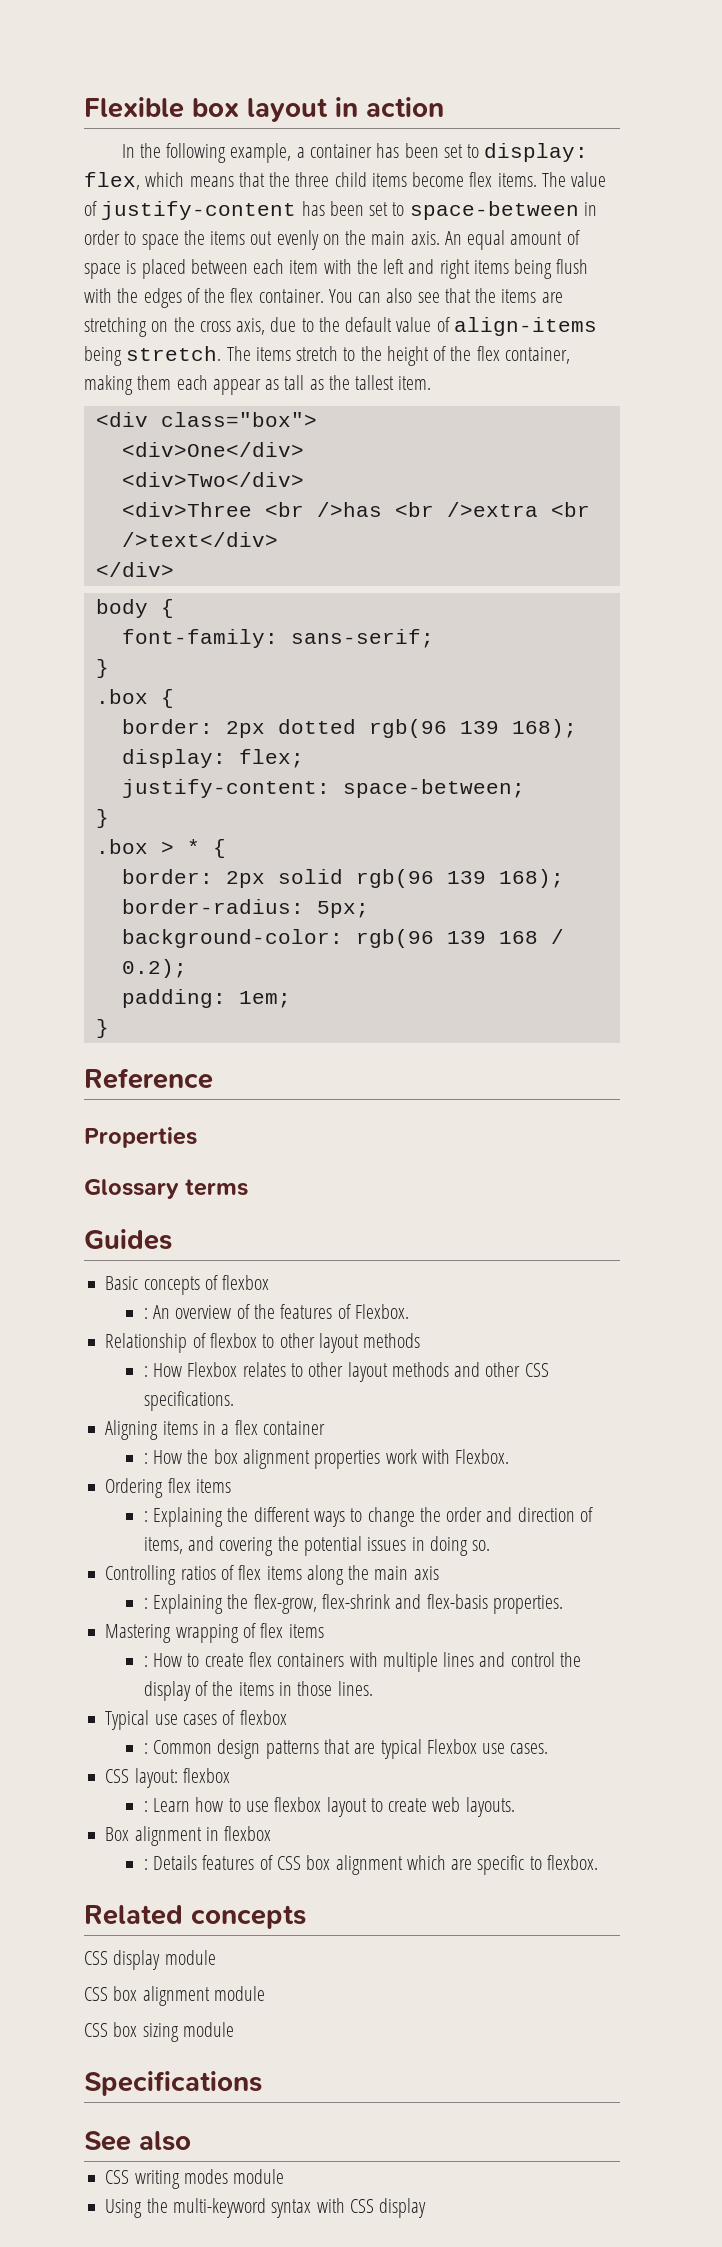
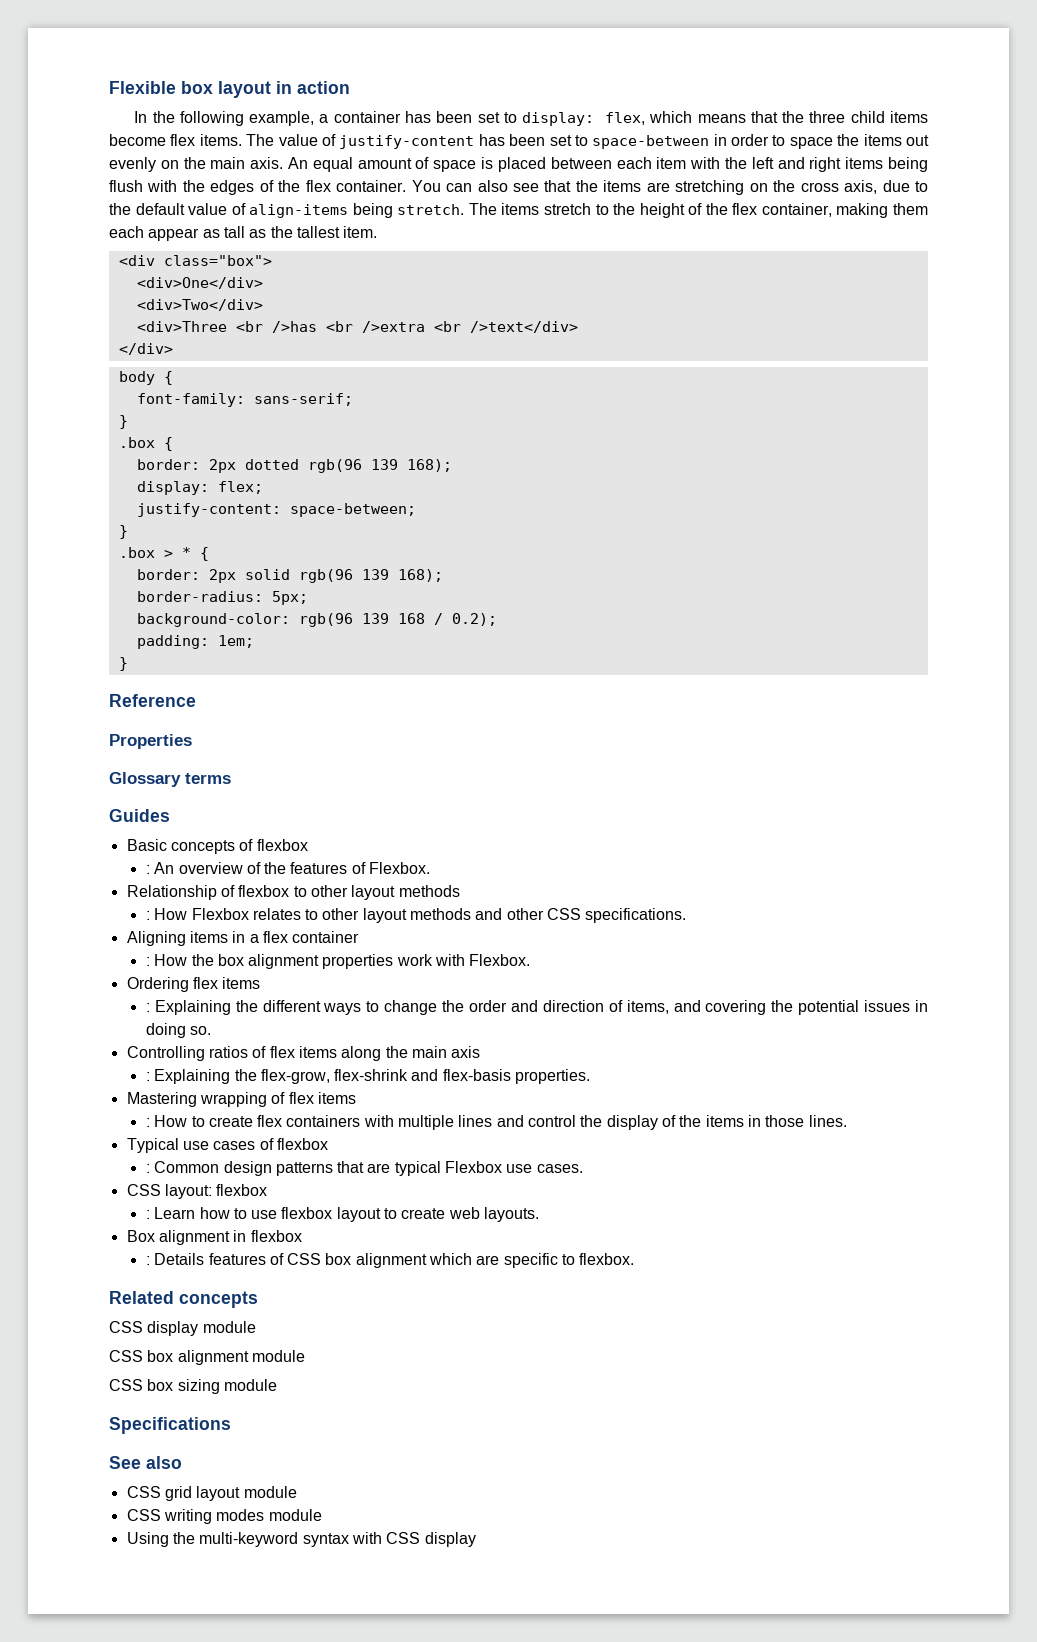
+ CSS grid layout module

